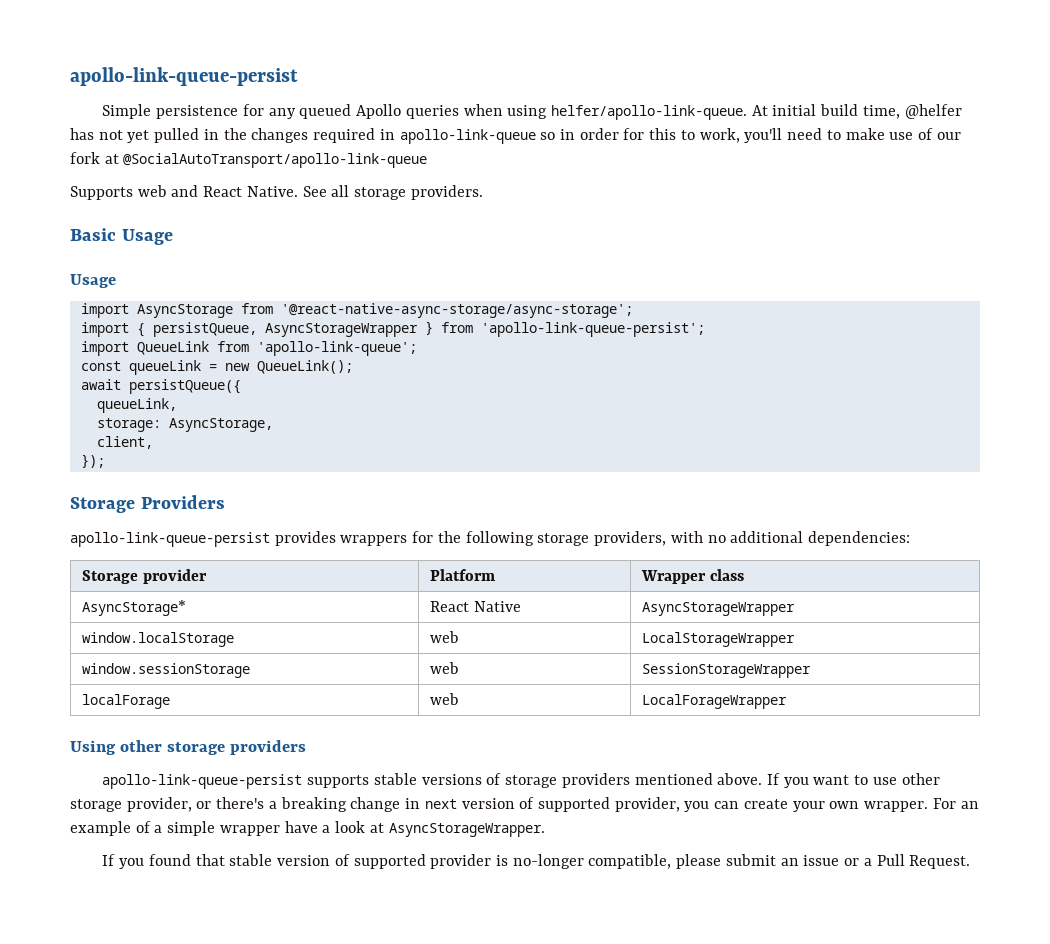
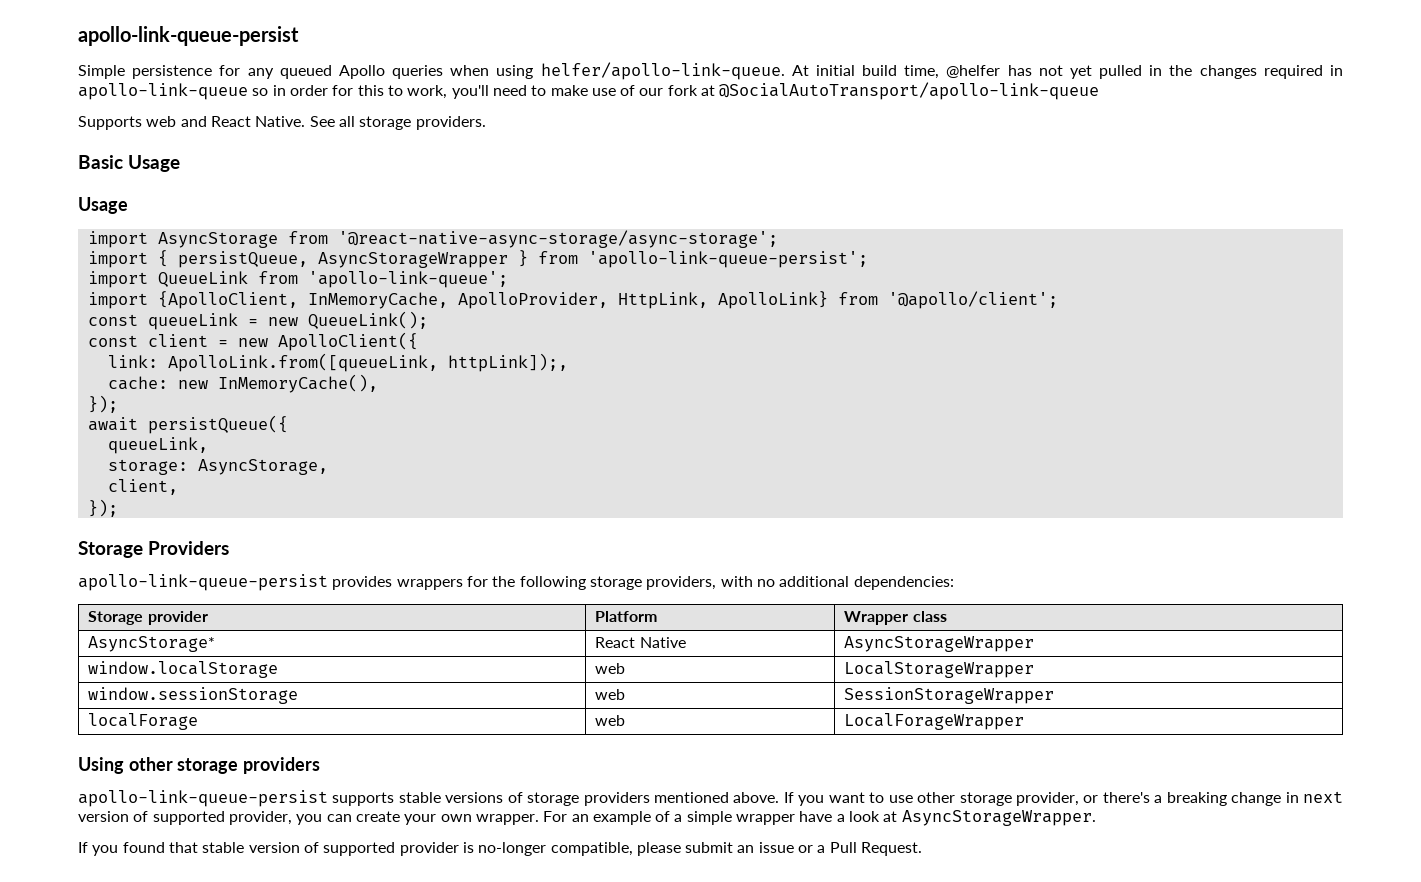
+ import {ApolloClient, InMemoryCache, ApolloProvider, HttpLink, ApolloLink} from '@apollo/client';
+ const client = new ApolloClient({
+ link: ApolloLink.from([queueLink, httpLink]);,
+ cache: new InMemoryCache(),
+ });

